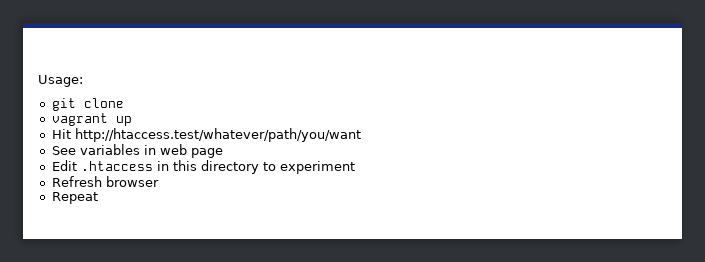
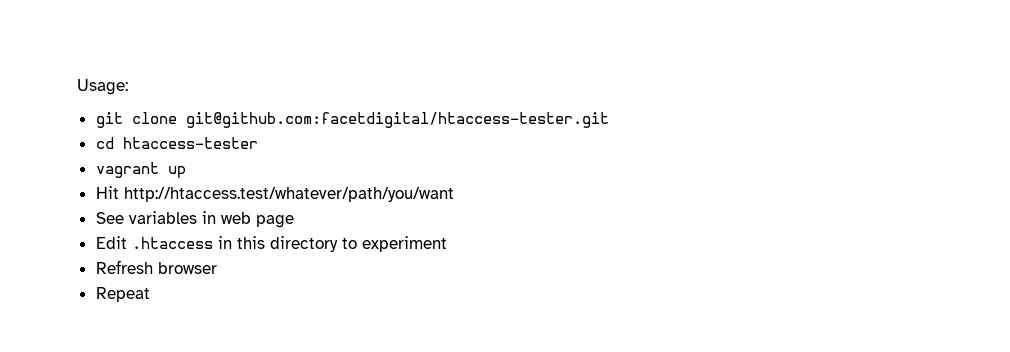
- git clone
+ git clone git@github.com:facetdigital/htaccess-tester.git
+ cd htaccess-tester

